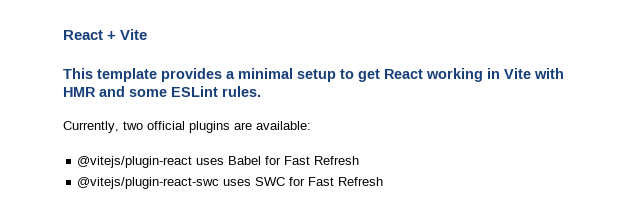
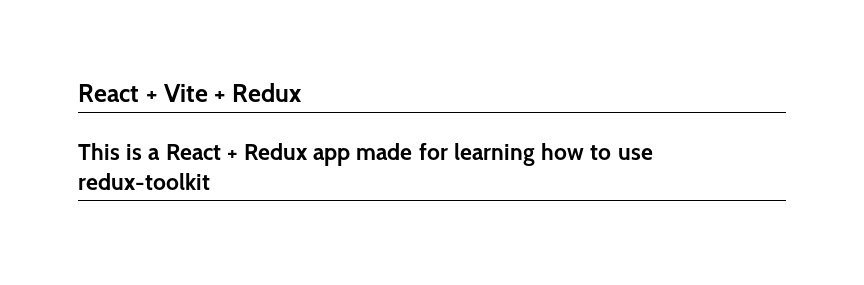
- React + Vite
+ React + Vite + Redux
- This template provides a minimal setup to get React working in Vite with HMR and some ESLint rules.
- Currently, two official plugins are available:
- @vitejs/plugin-react uses Babel for Fast Refresh
- @vitejs/plugin-react-swc uses SWC for Fast Refresh
+ This is a React + Redux app made for learning how to use redux-toolkit

